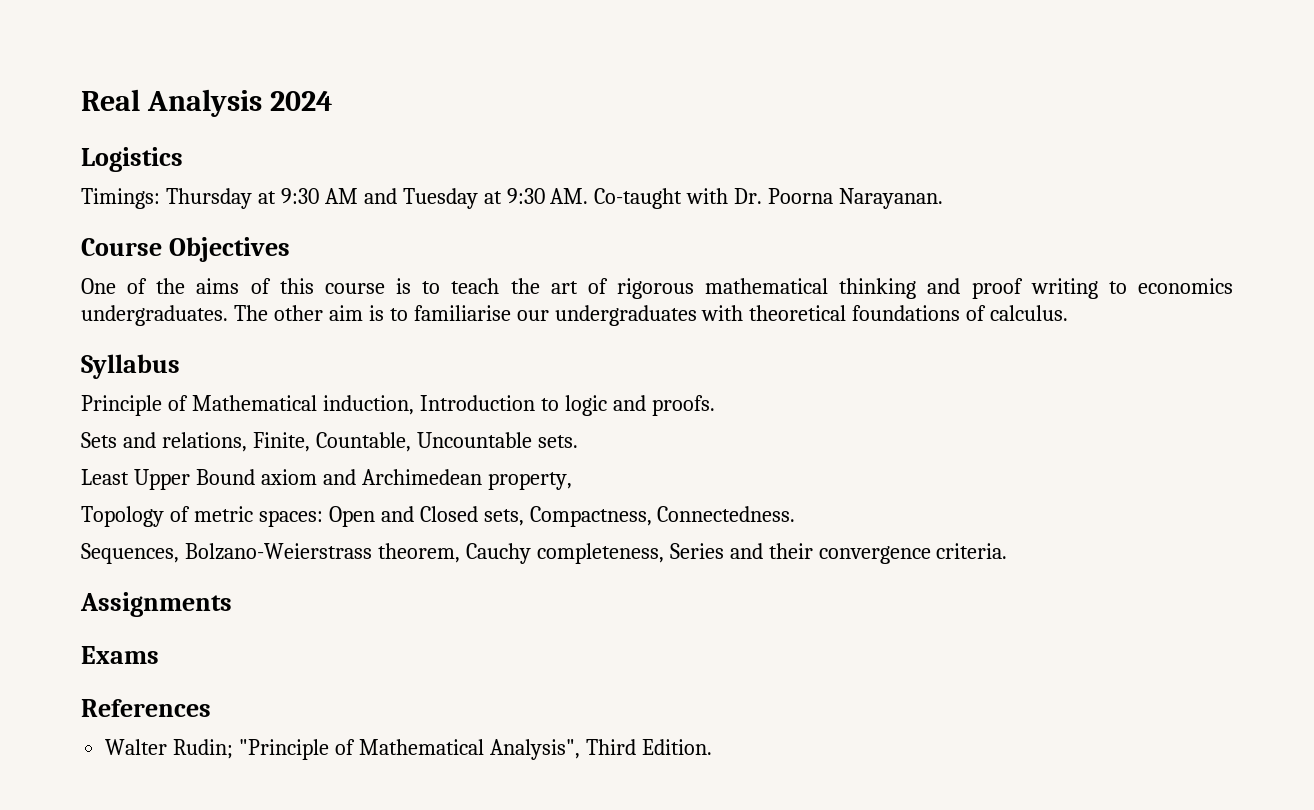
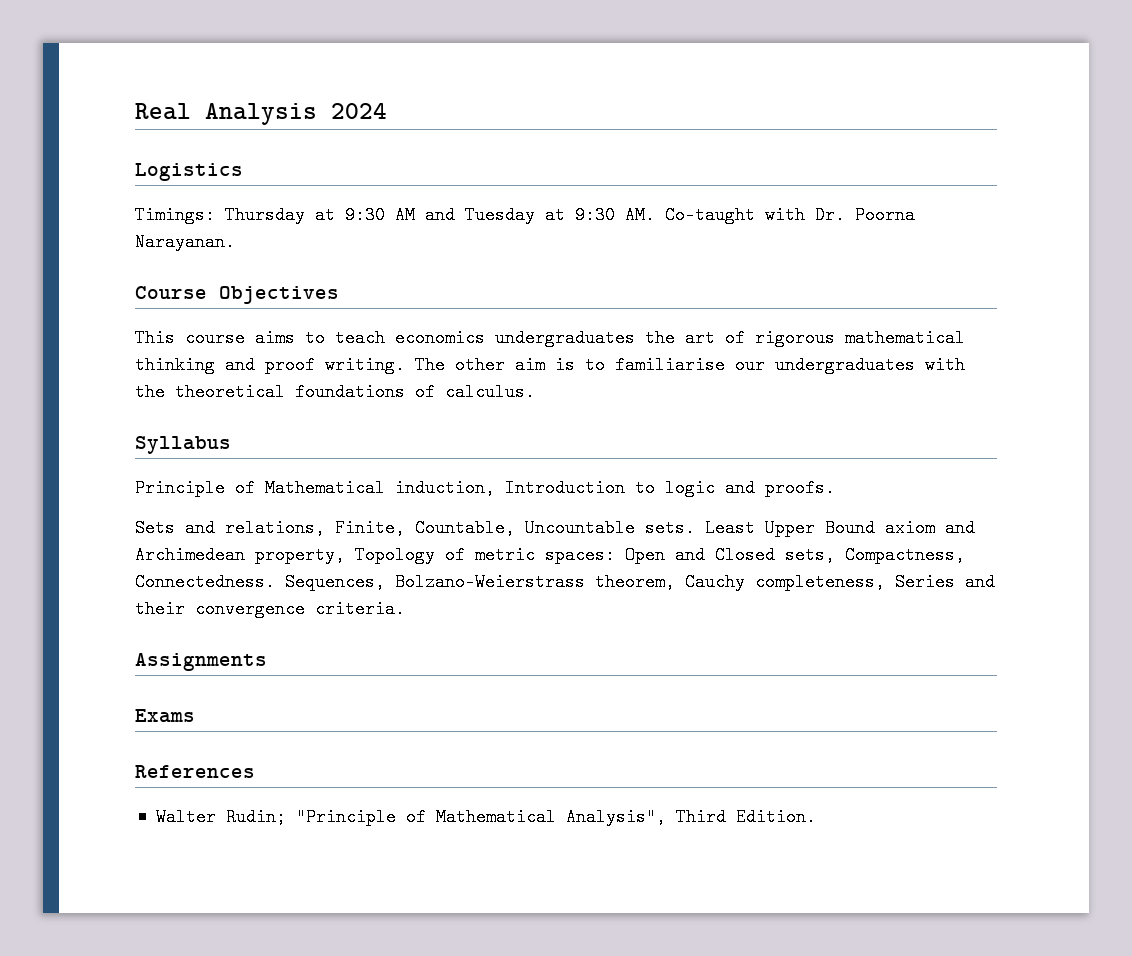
- One of the aims of this course is to teach the art of rigorous mathematical thinking and proof writing to economics undergraduates.
+ This course aims to teach economics undergraduates the art of rigorous mathematical thinking and proof writing.
- The other aim is to familiarise our undergraduates with theoretical foundations of calculus.
+ The other aim is to familiarise our undergraduates with the theoretical foundations of calculus.
- Sets and relations, Finite, Countable, Uncountable sets.
- Least Upper Bound axiom and Archimedean property,
- Topology of metric spaces: Open and Closed sets, Compactness, Connectedness.
- Sequences, Bolzano-Weierstrass theorem, Cauchy completeness, Series and their convergence criteria.
+ Sets and relations, Finite, Countable, Uncountable sets. Least Upper Bound axiom and Archimedean property, Topology of metric spaces: Open and Closed sets, Compactness, Connectedness. Sequences, Bolzano-Weierstrass theorem, Cauchy completeness, Series and their convergence criteria.

